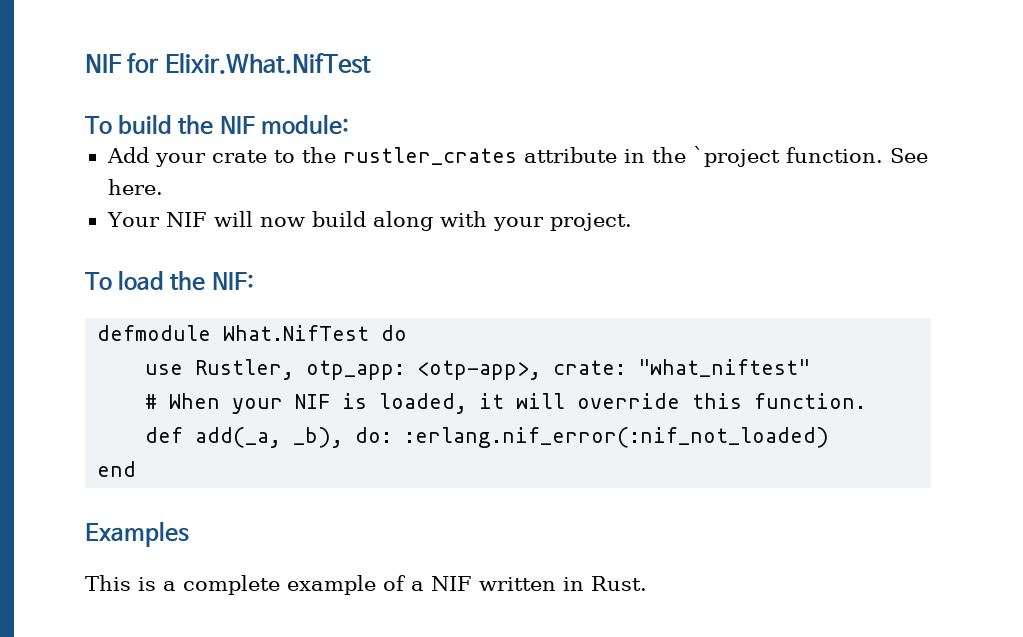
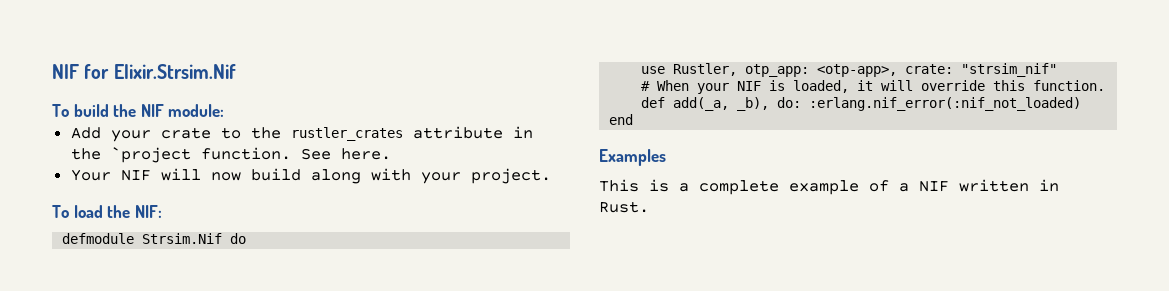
- NIF for Elixir.What.NifTest
+ NIF for Elixir.Strsim.Nif
- defmodule What.NifTest do
+ defmodule Strsim.Nif do
- use Rustler, otp_app: <otp-app>, crate: "what_niftest"
+ use Rustler, otp_app: <otp-app>, crate: "strsim_nif"

